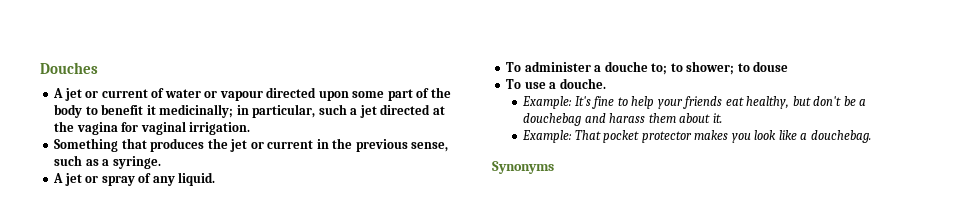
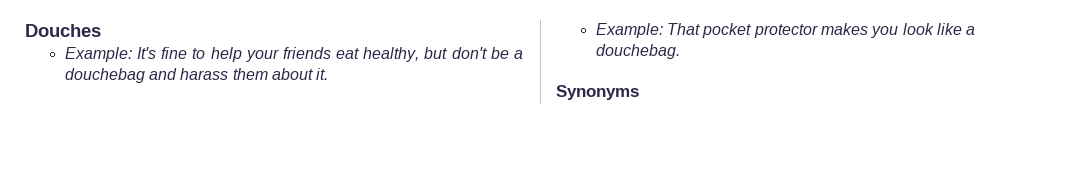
- A jet or current of water or vapour directed upon some part of the body to benefit it medicinally; in particular, such a jet directed at the vagina for vaginal irrigation.
- Something that produces the jet or current in the previous sense, such as a syringe.
- A jet or spray of any liquid.
- To administer a douche to; to shower; to douse
- To use a douche.

